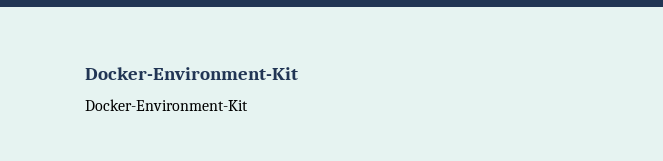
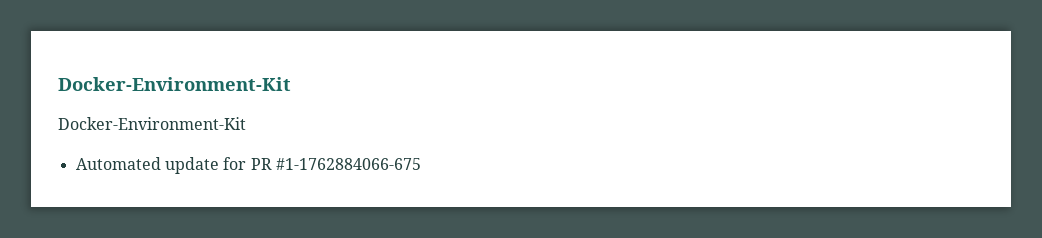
+ Automated update for PR #1-1762884066-675

